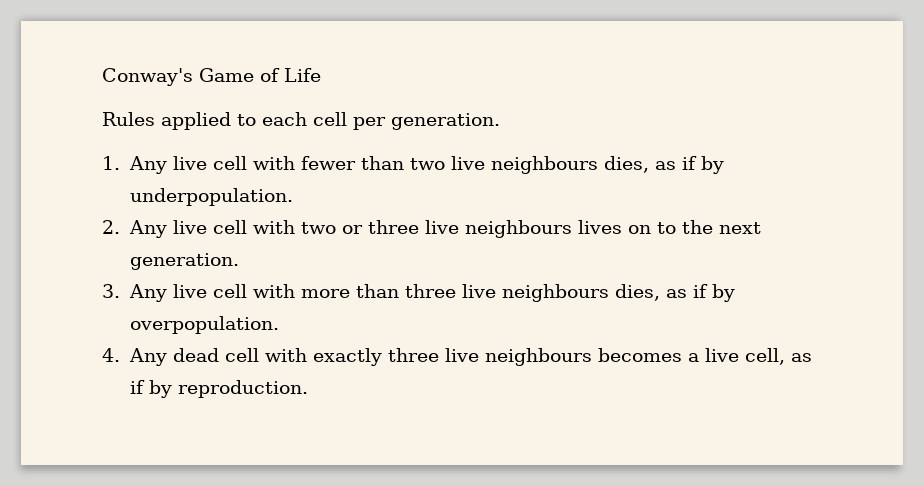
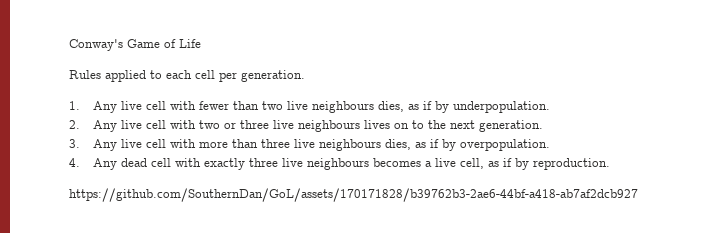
+ https://github.com/SouthernDan/GoL/assets/170171828/b39762b3-2ae6-44bf-a418-ab7af2dcb927

